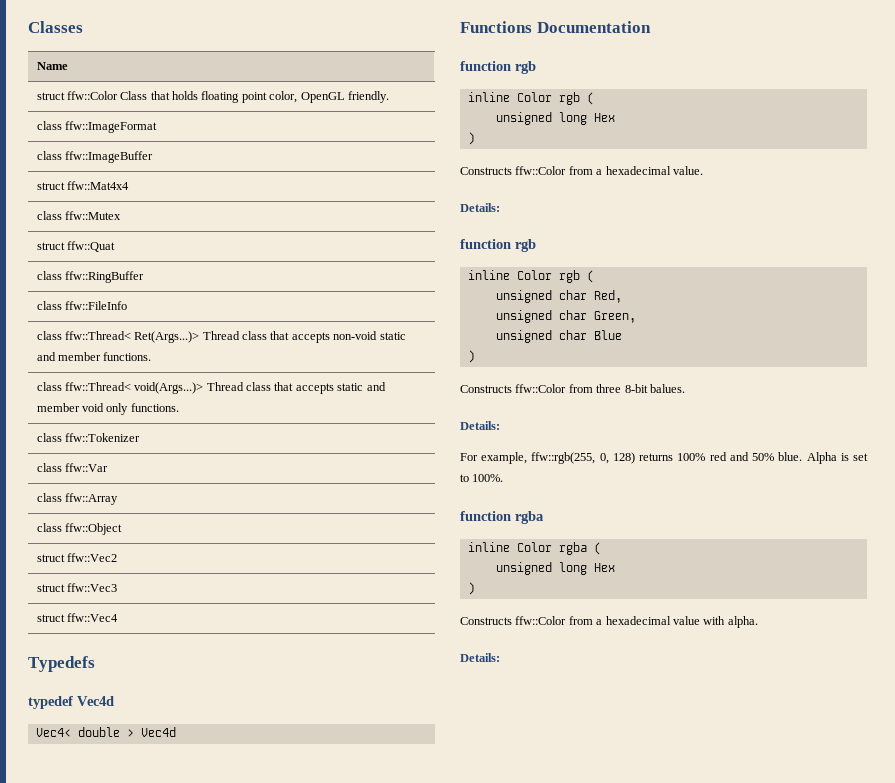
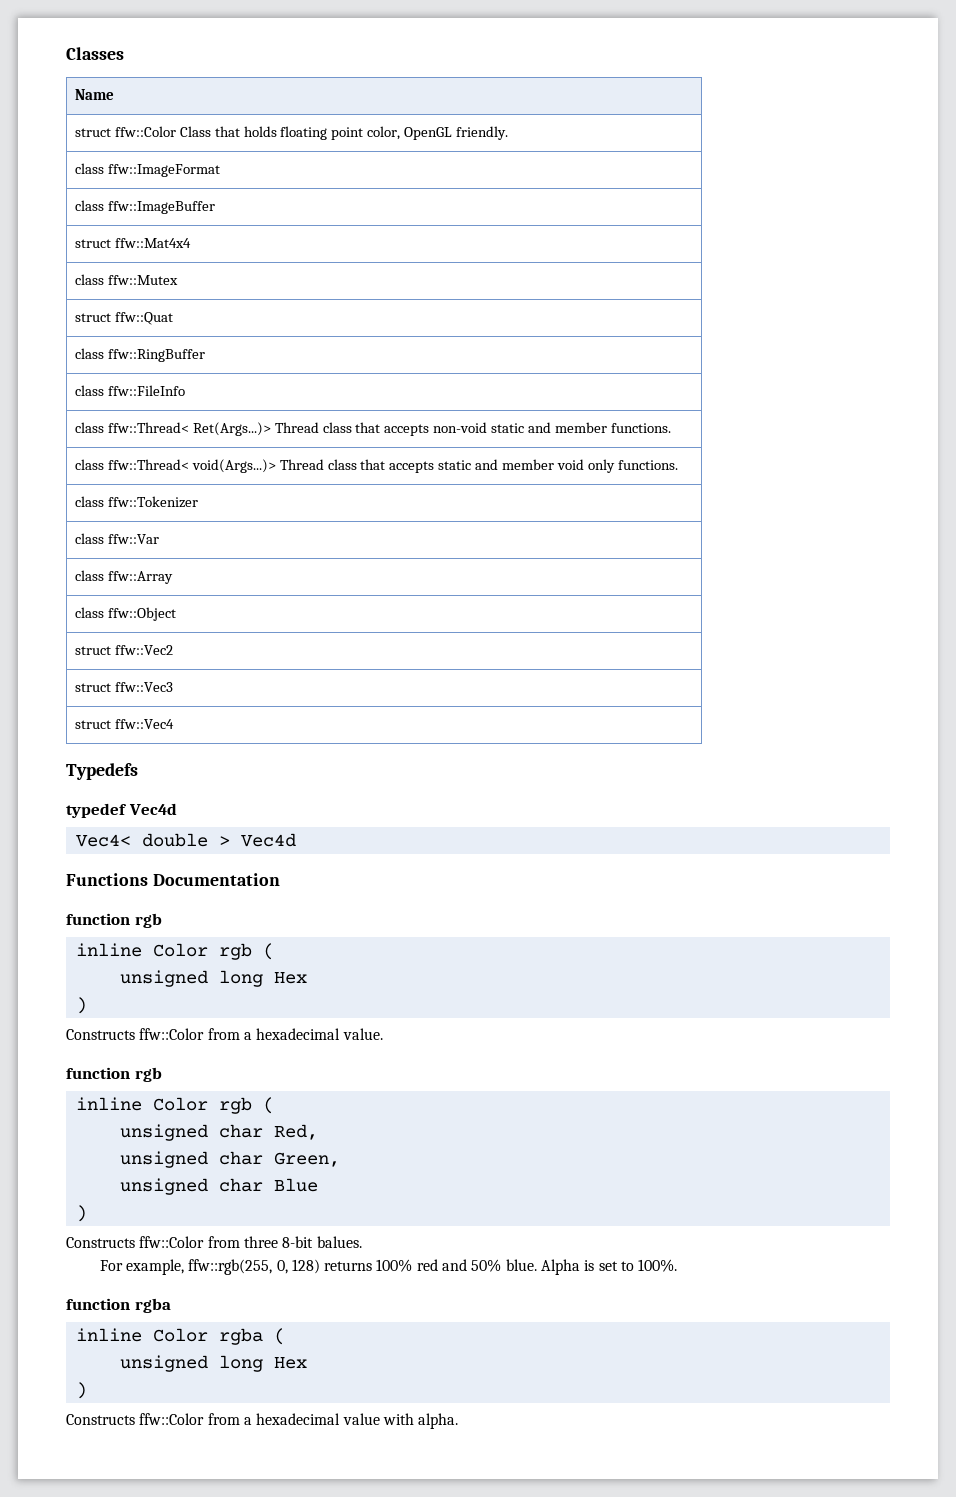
  Constructs ffw::Color from a hexadecimal value.
- Details:
  Constructs ffw::Color from three 8-bit balues.
- Details:
  Constructs ffw::Color from a hexadecimal value with alpha.
- Details:

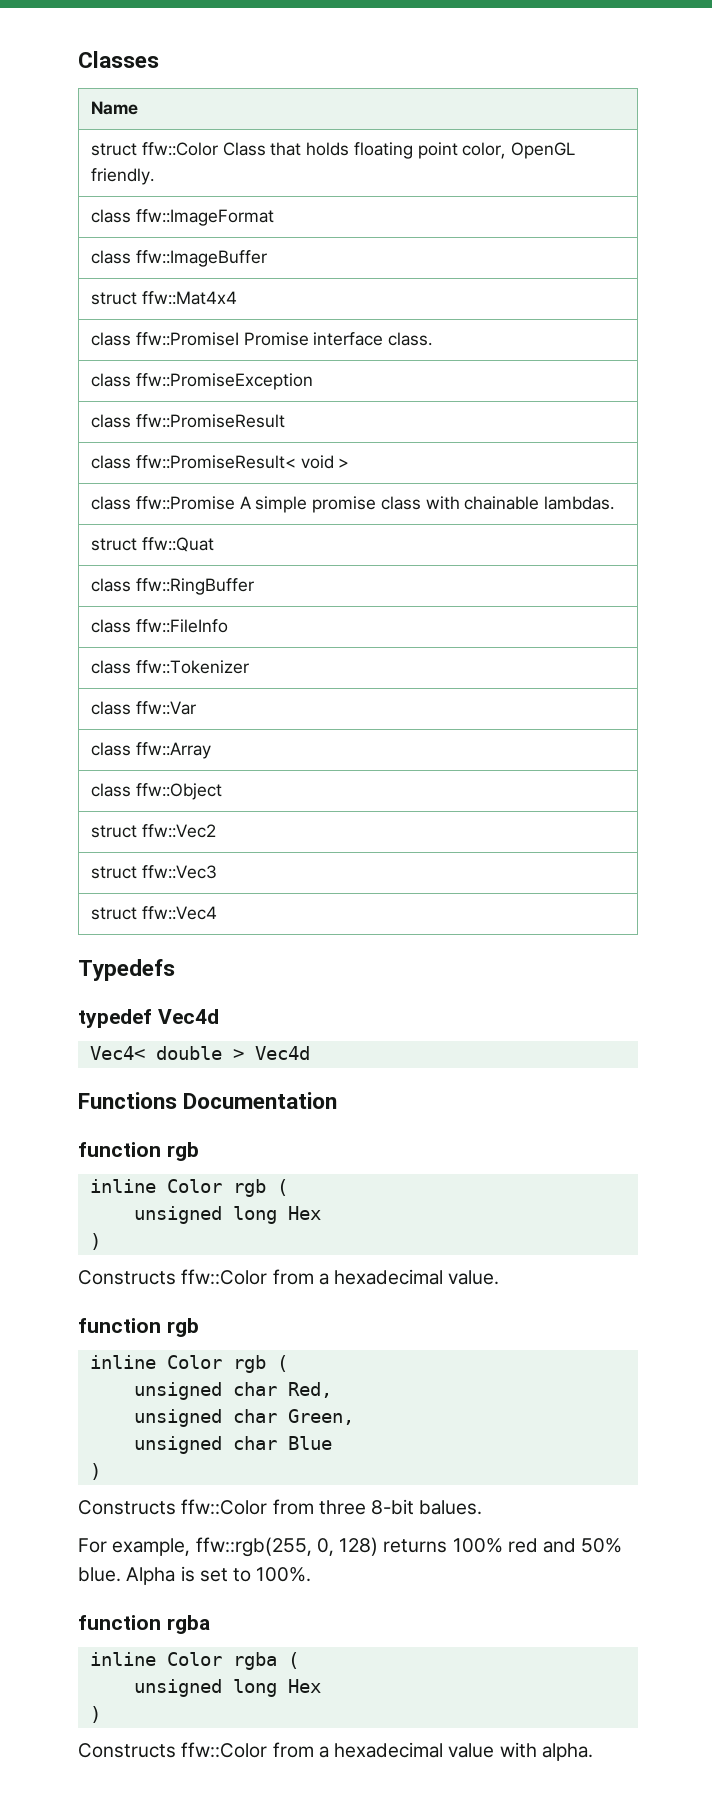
- class ffw::Mutex
+ class ffw::PromiseI Promise interface class.
+ class ffw::PromiseException
+ class ffw::PromiseResult
+ class ffw::PromiseResult< void >
+ class ffw::Promise A simple promise class with chainable lambdas.
- class ffw::Thread< Ret(Args...)> Thread class that accepts non-void static and member functions.
- class ffw::Thread< void(Args...)> Thread class that accepts static and member void only functions.

